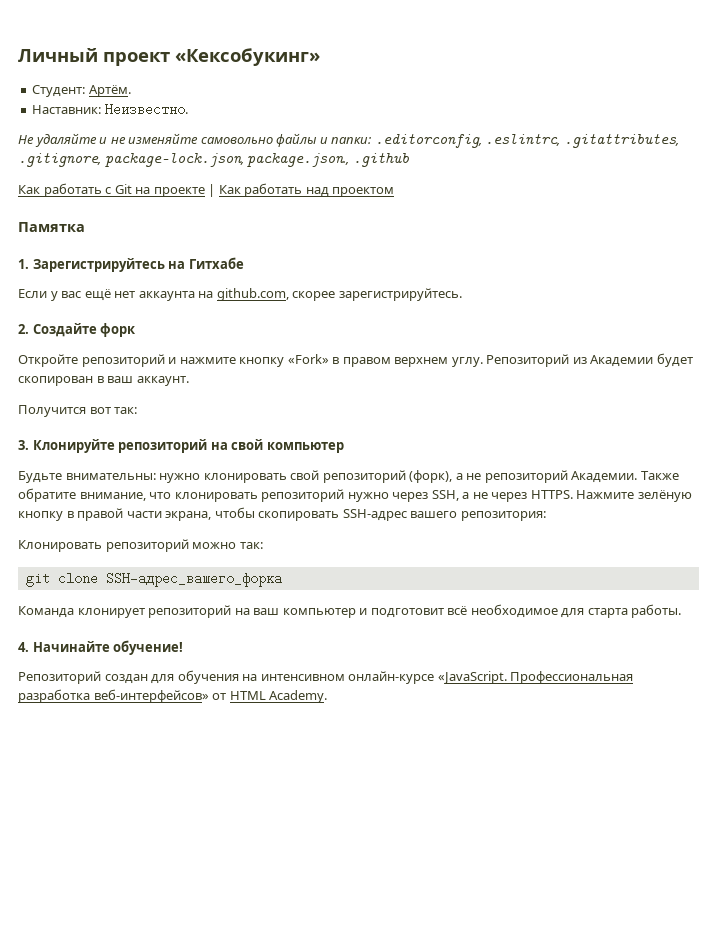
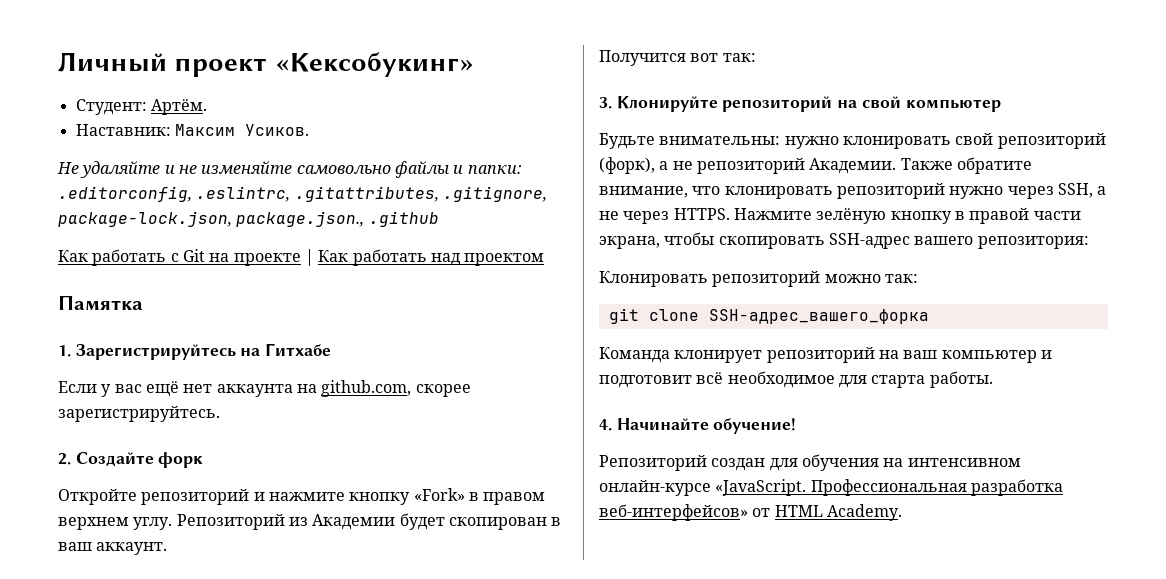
- Наставник: Неизвестно.
+ Наставник: Максим Усиков.

